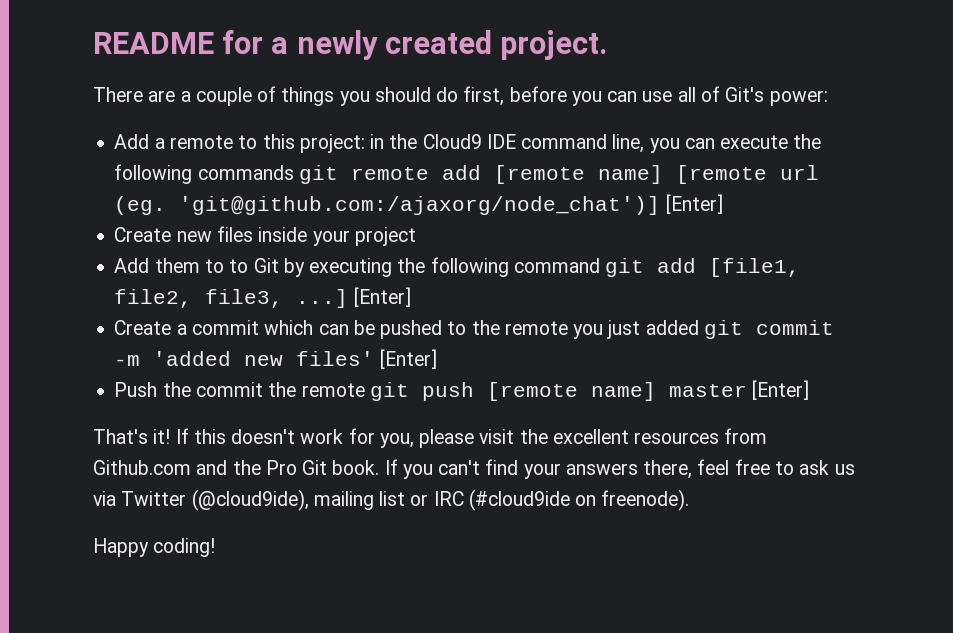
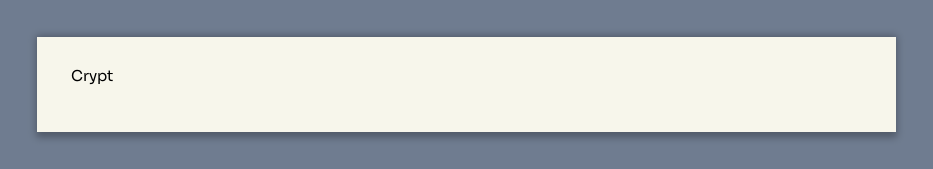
- README for a newly created project.
- There are a couple of things you should do first, before you can use all of Git's power:
- Add a remote to this project: in the Cloud9 IDE command line, you can execute the following commands git remote add [remote name] [remote url (eg. 'git@github.com:/ajaxorg/node_chat')] [Enter]
- Create new files inside your project
- Add them to to Git by executing the following command git add [file1, file2, file3, ...] [Enter]
- Create a commit which can be pushed to the remote you just added git commit -m 'added new files' [Enter]
- Push the commit the remote git push [remote name] master [Enter]
- That's it! If this doesn't work for you, please visit the excellent resources from Github.com and the Pro Git book. If you can't find your answers there, feel free to ask us via Twitter (@cloud9ide), mailing list or IRC (#cloud9ide on freenode).
- Happy coding!
+ Crypt

